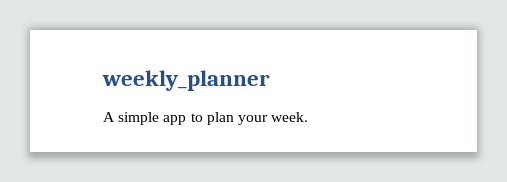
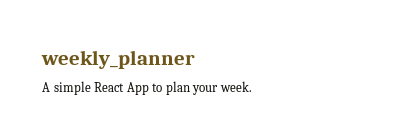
- A simple app to plan your week.
+ A simple React App to plan your week.

